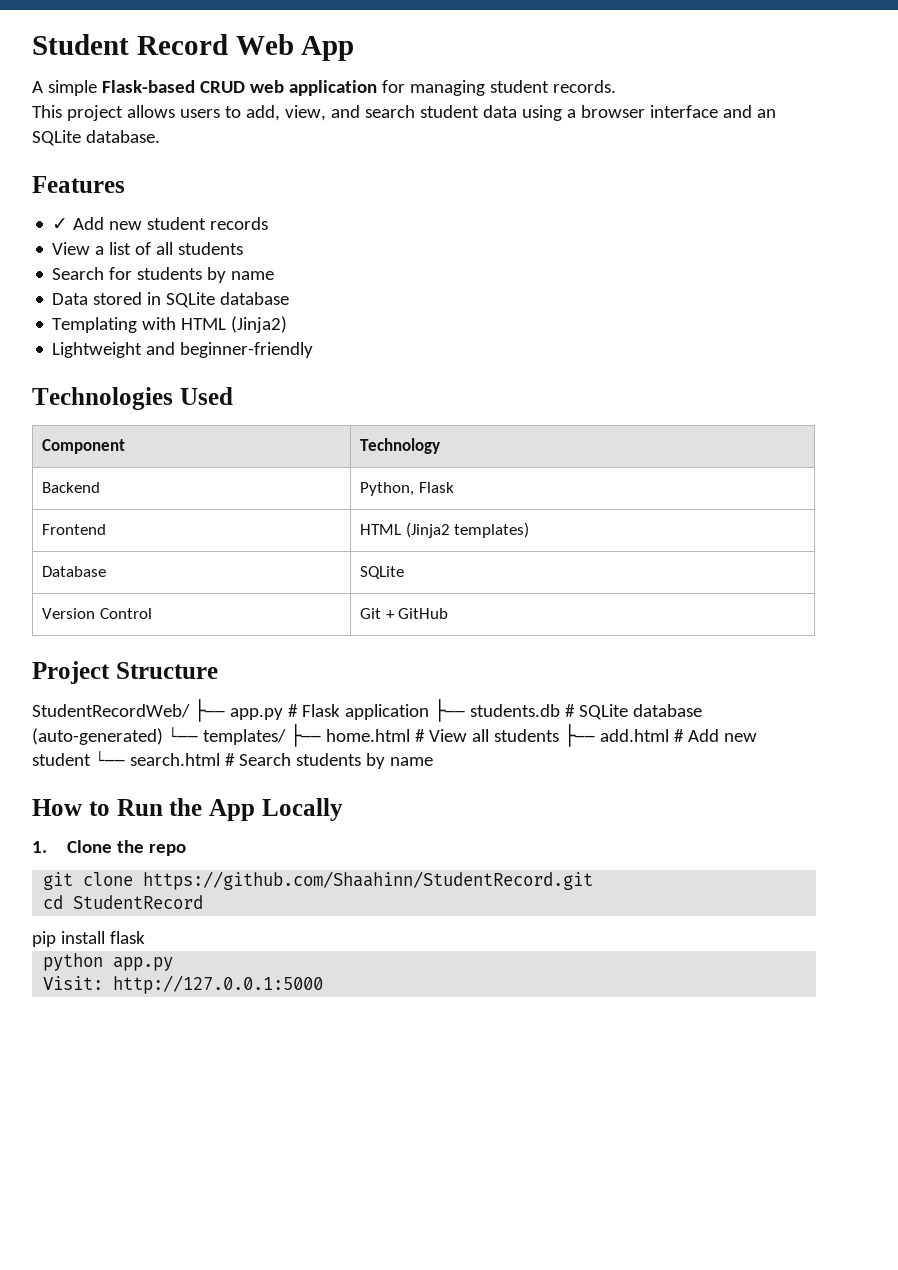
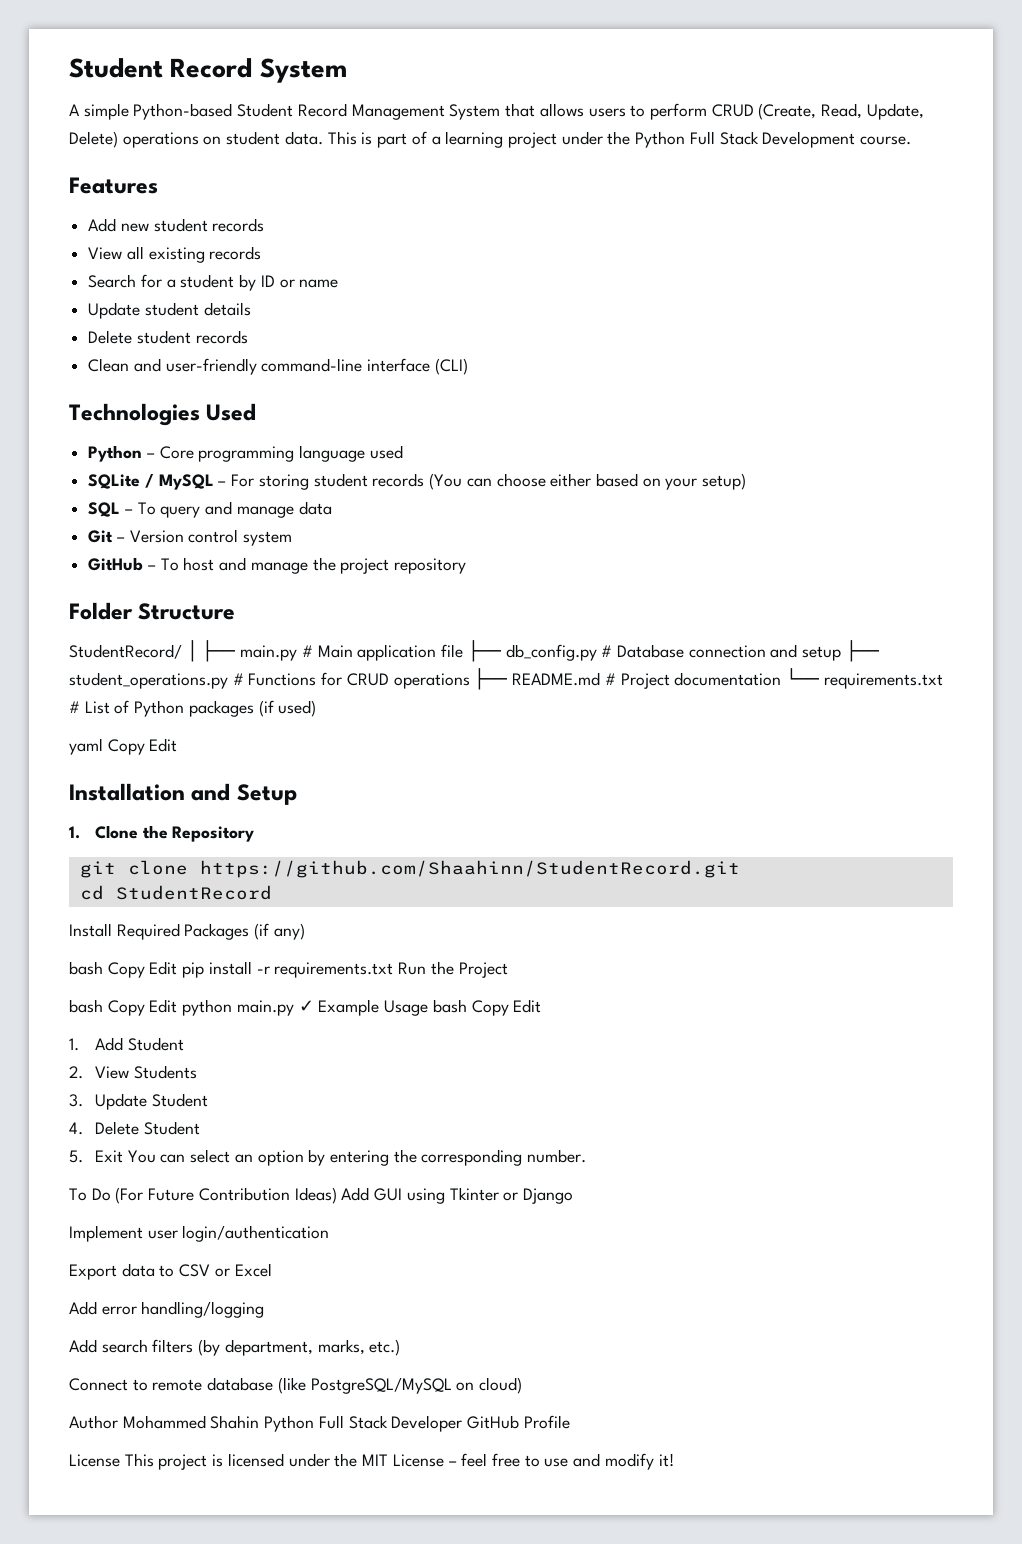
- Student Record Web App
+ Student Record System
- A simple Flask-based CRUD web application for managing student records.
- This project allows users to add, view, and search student data using a browser interface and an SQLite database.
+ A simple Python-based Student Record Management System that allows users to perform CRUD (Create, Read, Update, Delete) operations on student data. This is part of a learning project under the Python Full Stack Development course.
- ✓ Add new student records
+ Add new student records
- View a list of all students
- Search for students by name
- Data stored in SQLite database
- Templating with HTML (Jinja2)
- Lightweight and beginner-friendly
+ View all existing records
+ Search for a student by ID or name
+ Update student details
+ Delete student records
+ Clean and user-friendly command-line interface (CLI)
  Technologies Used
- Component | Technology
- Backend | Python, Flask
- Frontend | HTML (Jinja2 templates)
- Database | SQLite
- Version Control | Git + GitHub
- Project Structure
- StudentRecordWeb/ ├── app.py # Flask application ├── students.db # SQLite database (auto-generated) └── templates/ ├── home.html # View all students ├── add.html # Add new student └── search.html # Search students by name
- How to Run the App Locally
+ Python – Core programming language used
+ SQLite / MySQL – For storing student records (You can choose either based on your setup)
+ SQL – To query and manage data
+ Git – Version control system
+ GitHub – To host and manage the project repository
+ Folder Structure
+ StudentRecord/ │ ├── main.py # Main application file ├── db_config.py # Database connection and setup ├── student_operations.py # Functions for CRUD operations ├── README.md # Project documentation └── requirements.txt # List of Python packages (if used)
+ yaml Copy Edit
+ Installation and Setup
- 1. Clone the repo
+ 1. Clone the Repository
- pip install flask
- python app.py
- Visit: http://127.0.0.1:5000
+ Install Required Packages (if any)
+ bash Copy Edit pip install -r requirements.txt Run the Project
+ bash Copy Edit python main.py ✓ Example Usage bash Copy Edit
+ 1. Add Student
+ 2. View Students
+ 3. Update Student
+ 4. Delete Student
+ 5. Exit You can select an option by entering the corresponding number.
+ To Do (For Future Contribution Ideas) Add GUI using Tkinter or Django
+ Implement user login/authentication
+ Export data to CSV or Excel
+ Add error handling/logging
+ Add search filters (by department, marks, etc.)
+ Connect to remote database (like PostgreSQL/MySQL on cloud)
+ Author Mohammed Shahin Python Full Stack Developer GitHub Profile
+ License This project is licensed under the MIT License – feel free to use and modify it!

